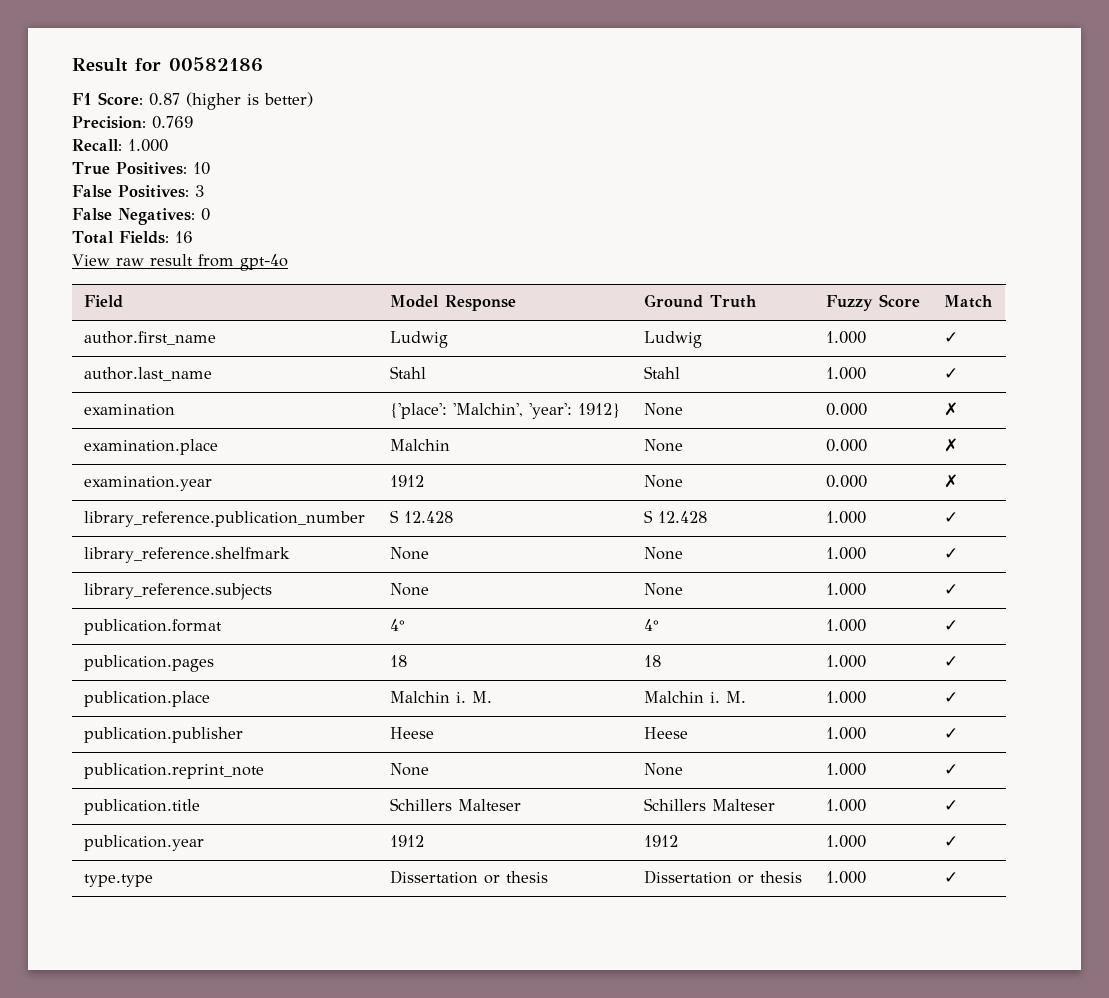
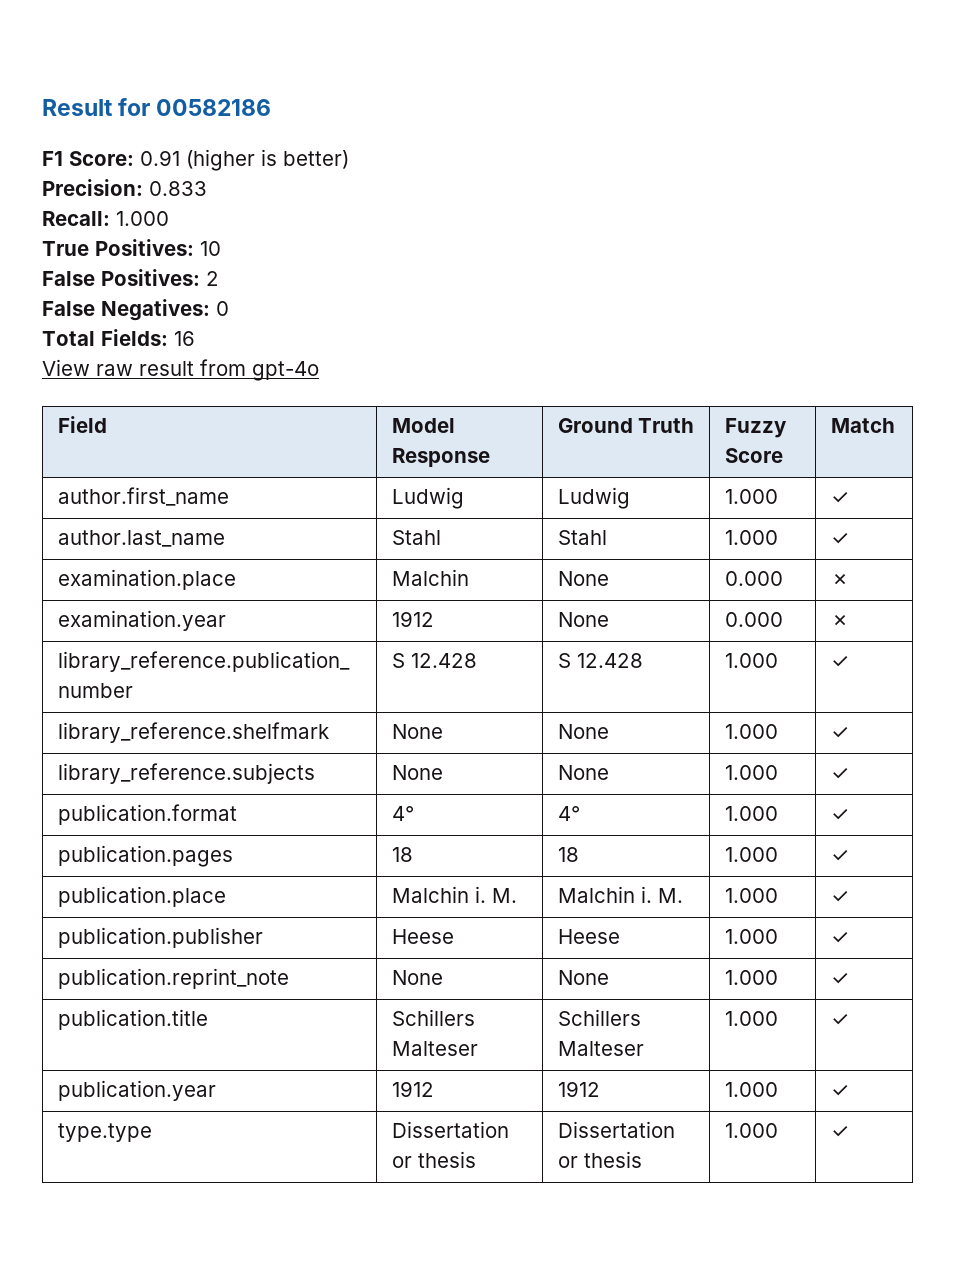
- F1 Score: 0.87 (higher is better)
+ F1 Score: 0.91 (higher is better)
- Precision: 0.769
+ Precision: 0.833
- False Positives: 3
+ False Positives: 2
- examination | {'place': 'Malchin', 'year': 1912} | None | 0.000 | ✗

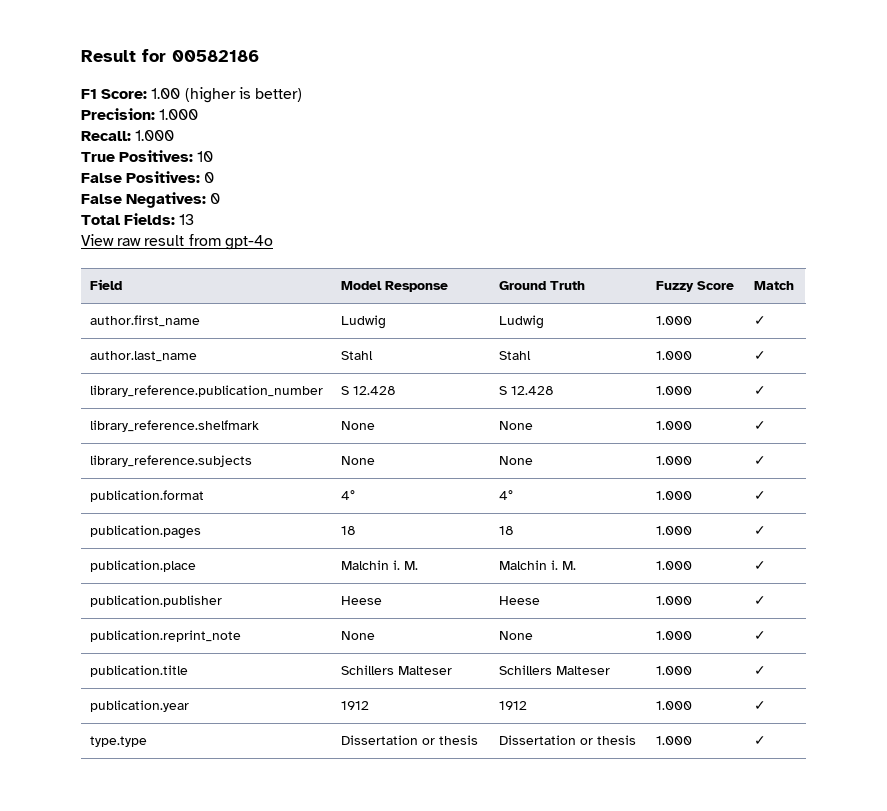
- F1 Score: 0.91 (higher is better)
+ F1 Score: 1.00 (higher is better)
- Precision: 0.833
+ Precision: 1.000
- False Positives: 2
+ False Positives: 0
- Total Fields: 16
+ Total Fields: 13
- examination.place | Malchin | None | 0.000 | ✗
- examination.year | 1912 | None | 0.000 | ✗

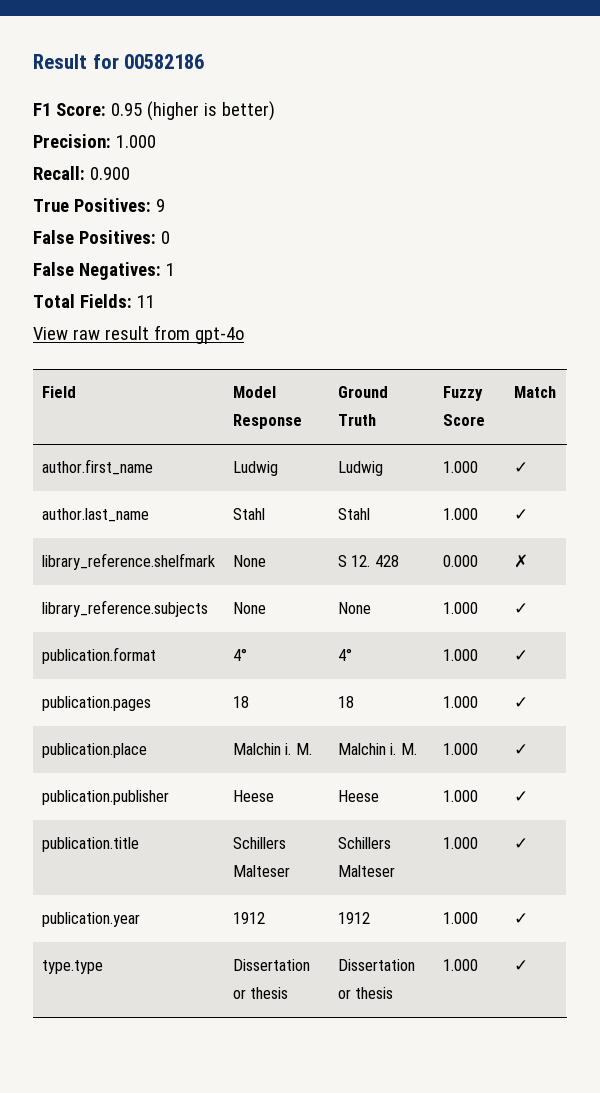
- F1 Score: 1.00 (higher is better)
+ F1 Score: 0.95 (higher is better)
- Recall: 1.000
+ Recall: 0.900
- True Positives: 10
+ True Positives: 9
- False Negatives: 0
+ False Negatives: 1
- Total Fields: 13
+ Total Fields: 11
- library_reference.publication_number | S 12.428 | S 12.428 | 1.000 | ✓
- library_reference.shelfmark | None | None | 1.000 | ✓
+ library_reference.shelfmark | None | S 12. 428 | 0.000 | ✗
- publication.reprint_note | None | None | 1.000 | ✓

